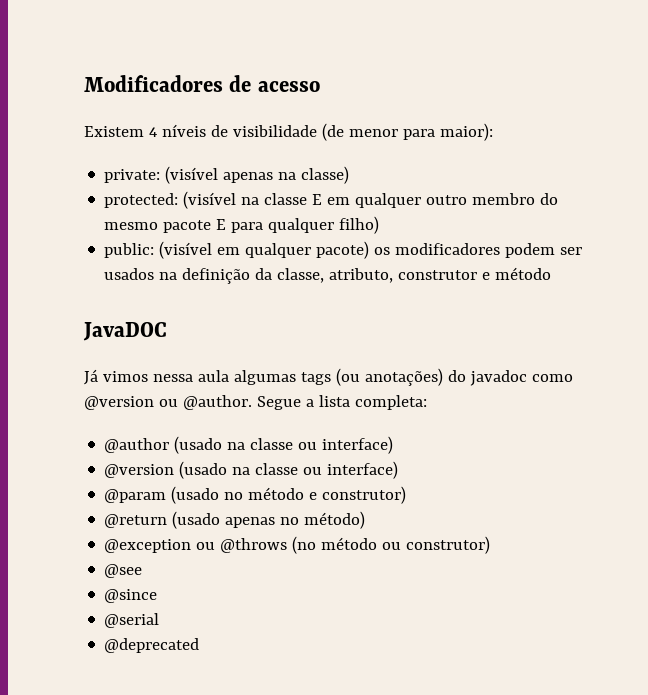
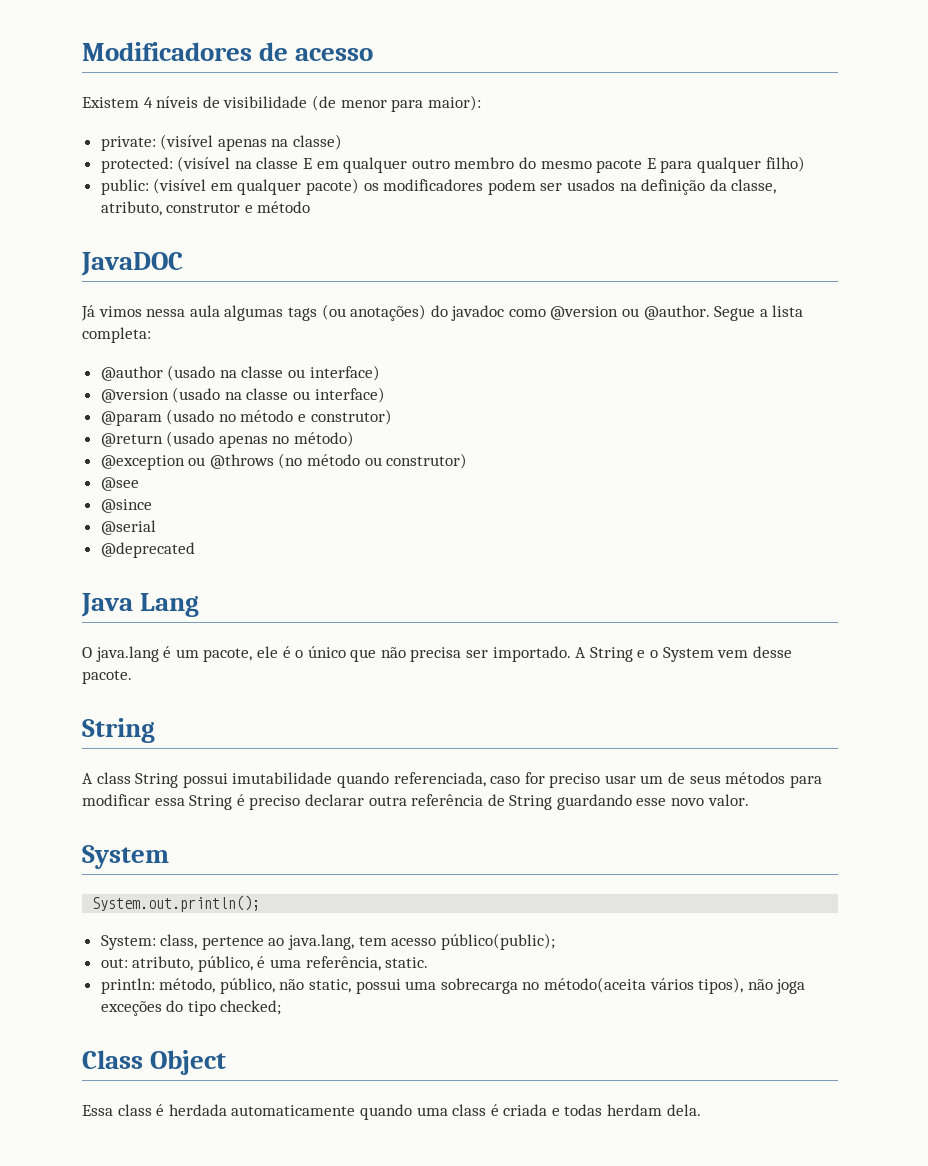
+ Java Lang
+ O java.lang é um pacote, ele é o único que não precisa ser importado. A String e o System vem desse pacote.
+ String
+ A class String possui imutabilidade quando referenciada, caso for preciso usar um de seus métodos para modificar essa String é preciso declarar outra referência de String guardando esse novo valor.
+ System
+ System.out.println();
+ System: class, pertence ao java.lang, tem acesso público(public);
+ out: atributo, público, é uma referência, static.
+ println: método, público, não static, possui uma sobrecarga no método(aceita vários tipos), não joga exceções do tipo checked;
+ Class Object
+ Essa class é herdada automaticamente quando uma class é criada e todas herdam dela.

